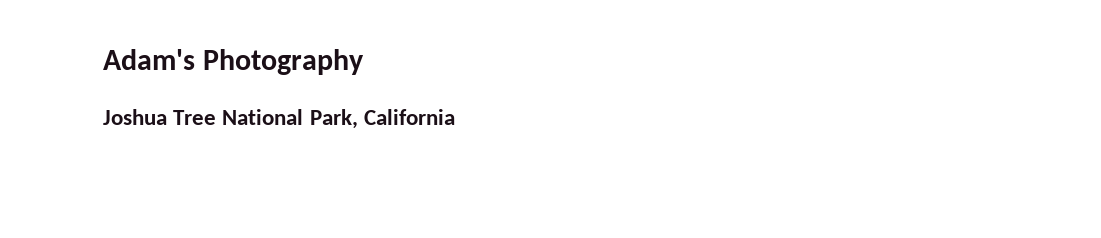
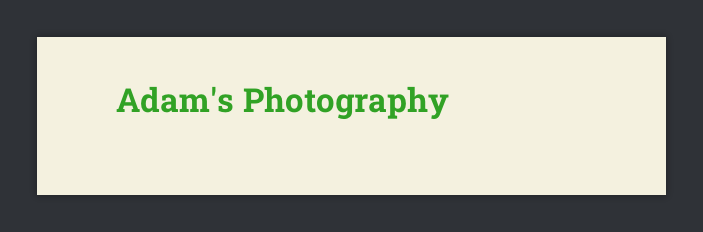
- Joshua Tree National Park, California

